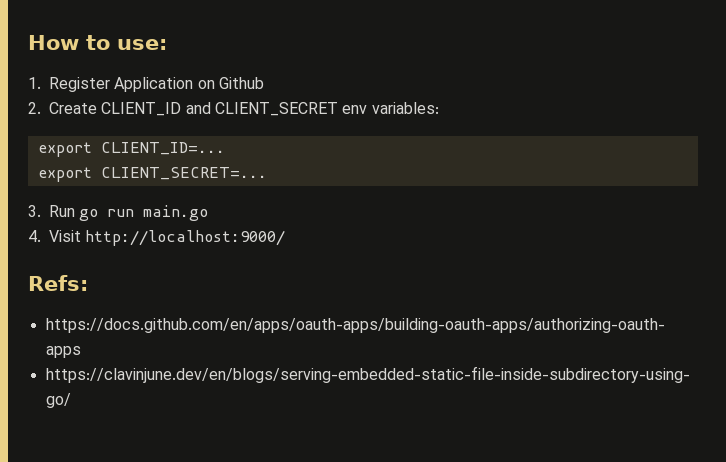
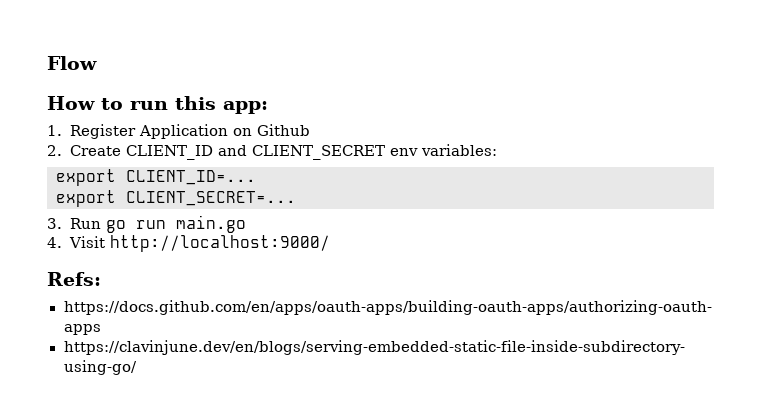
+ Flow
- How to use:
+ How to run this app:

